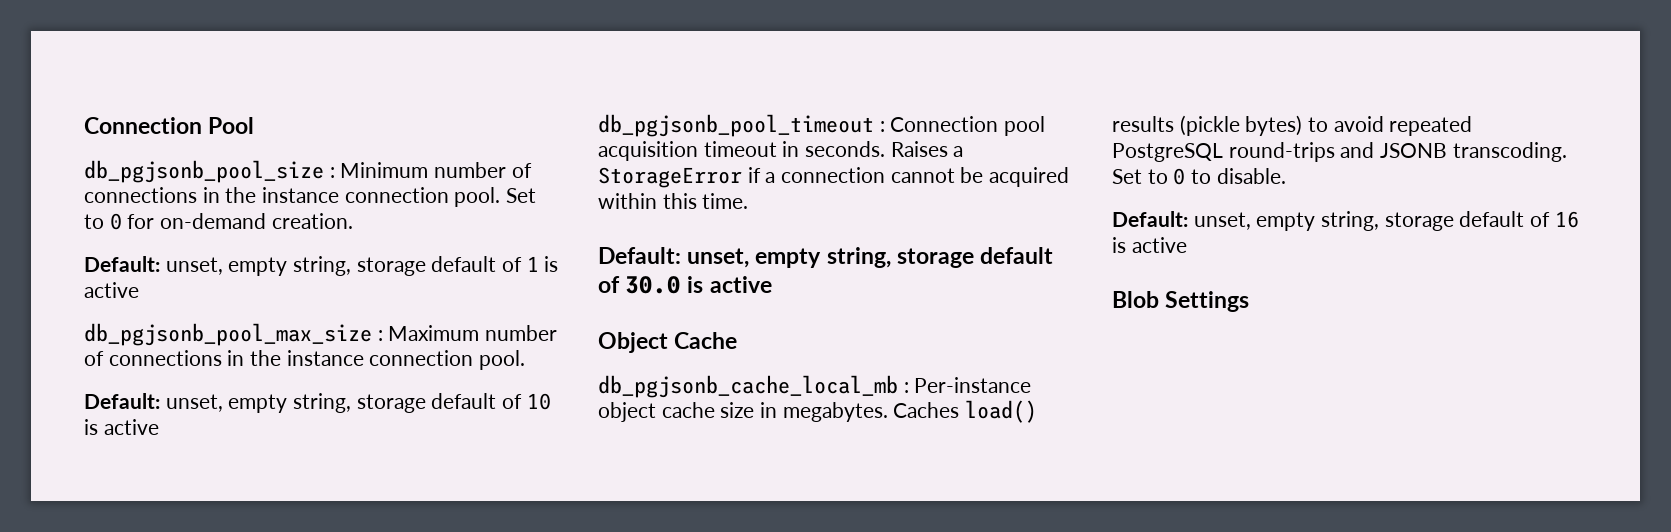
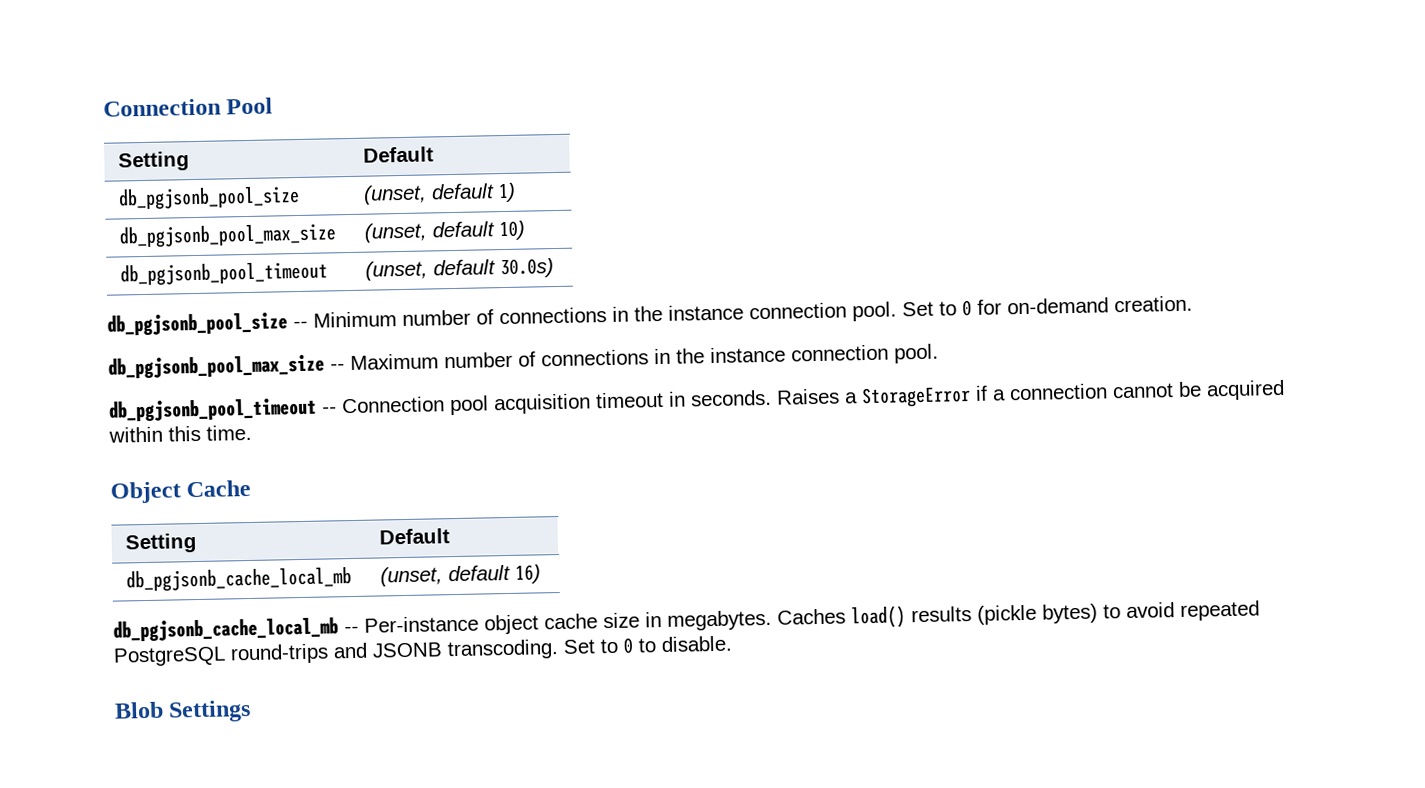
  Connection Pool
- db_pgjsonb_pool_size : Minimum number of connections in the instance connection pool.
+ Setting | Default
+ db_pgjsonb_pool_size | (unset, default 1)
+ db_pgjsonb_pool_max_size | (unset, default 10)
+ db_pgjsonb_pool_timeout | (unset, default 30.0s)
+ db_pgjsonb_pool_size -- Minimum number of connections in the instance connection pool.
- Default: unset, empty string, storage default of 1 is active
- db_pgjsonb_pool_max_size : Maximum number of connections in the instance connection pool.
+ db_pgjsonb_pool_max_size -- Maximum number of connections in the instance connection pool.
- Default: unset, empty string, storage default of 10 is active
- db_pgjsonb_pool_timeout : Connection pool acquisition timeout in seconds.
+ db_pgjsonb_pool_timeout -- Connection pool acquisition timeout in seconds.
- Default: unset, empty string, storage default of 30.0 is active
  Object Cache
- db_pgjsonb_cache_local_mb : Per-instance object cache size in megabytes.
+ Setting | Default
+ db_pgjsonb_cache_local_mb | (unset, default 16)
+ db_pgjsonb_cache_local_mb -- Per-instance object cache size in megabytes.
- Default: unset, empty string, storage default of 16 is active

